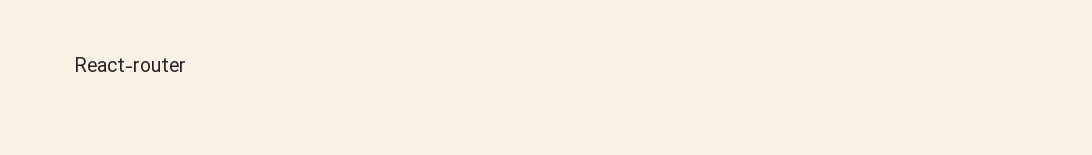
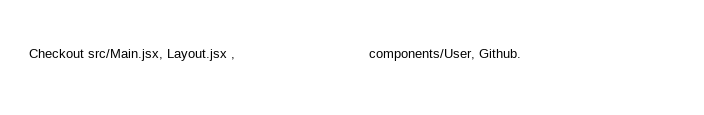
- React-router
+ Checkout src/Main.jsx, Layout.jsx , components/User, Github.

